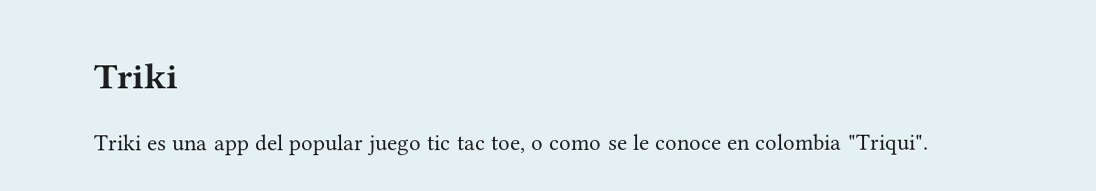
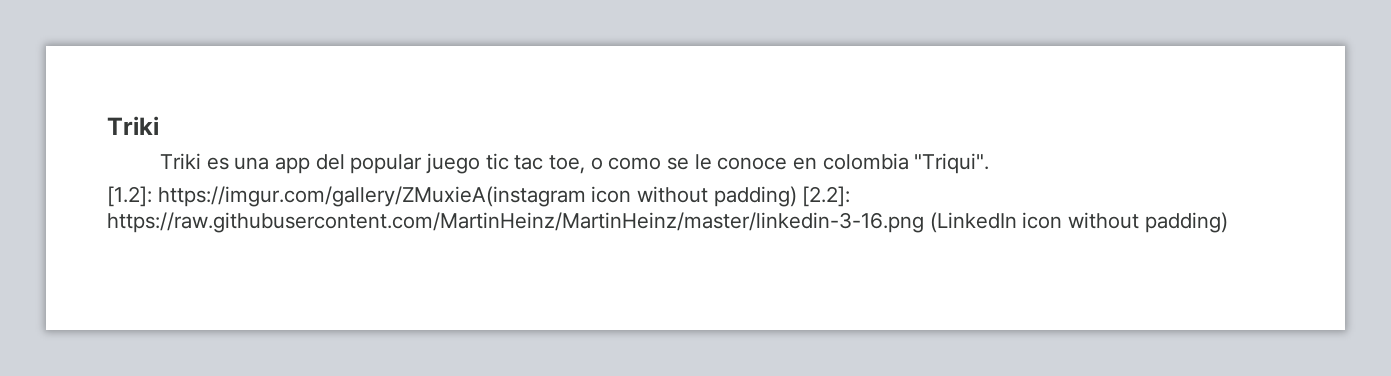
+ [1.2]: https://imgur.com/gallery/ZMuxieA(instagram icon without padding) [2.2]: https://raw.githubusercontent.com/MartinHeinz/MartinHeinz/master/linkedin-3-16.png (LinkedIn icon without padding)

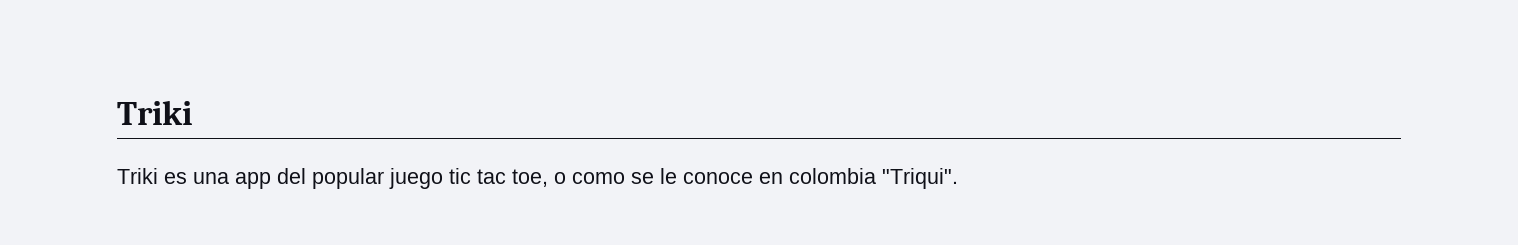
- [1.2]: https://imgur.com/gallery/ZMuxieA(instagram icon without padding) [2.2]: https://raw.githubusercontent.com/MartinHeinz/MartinHeinz/master/linkedin-3-16.png (LinkedIn icon without padding)

